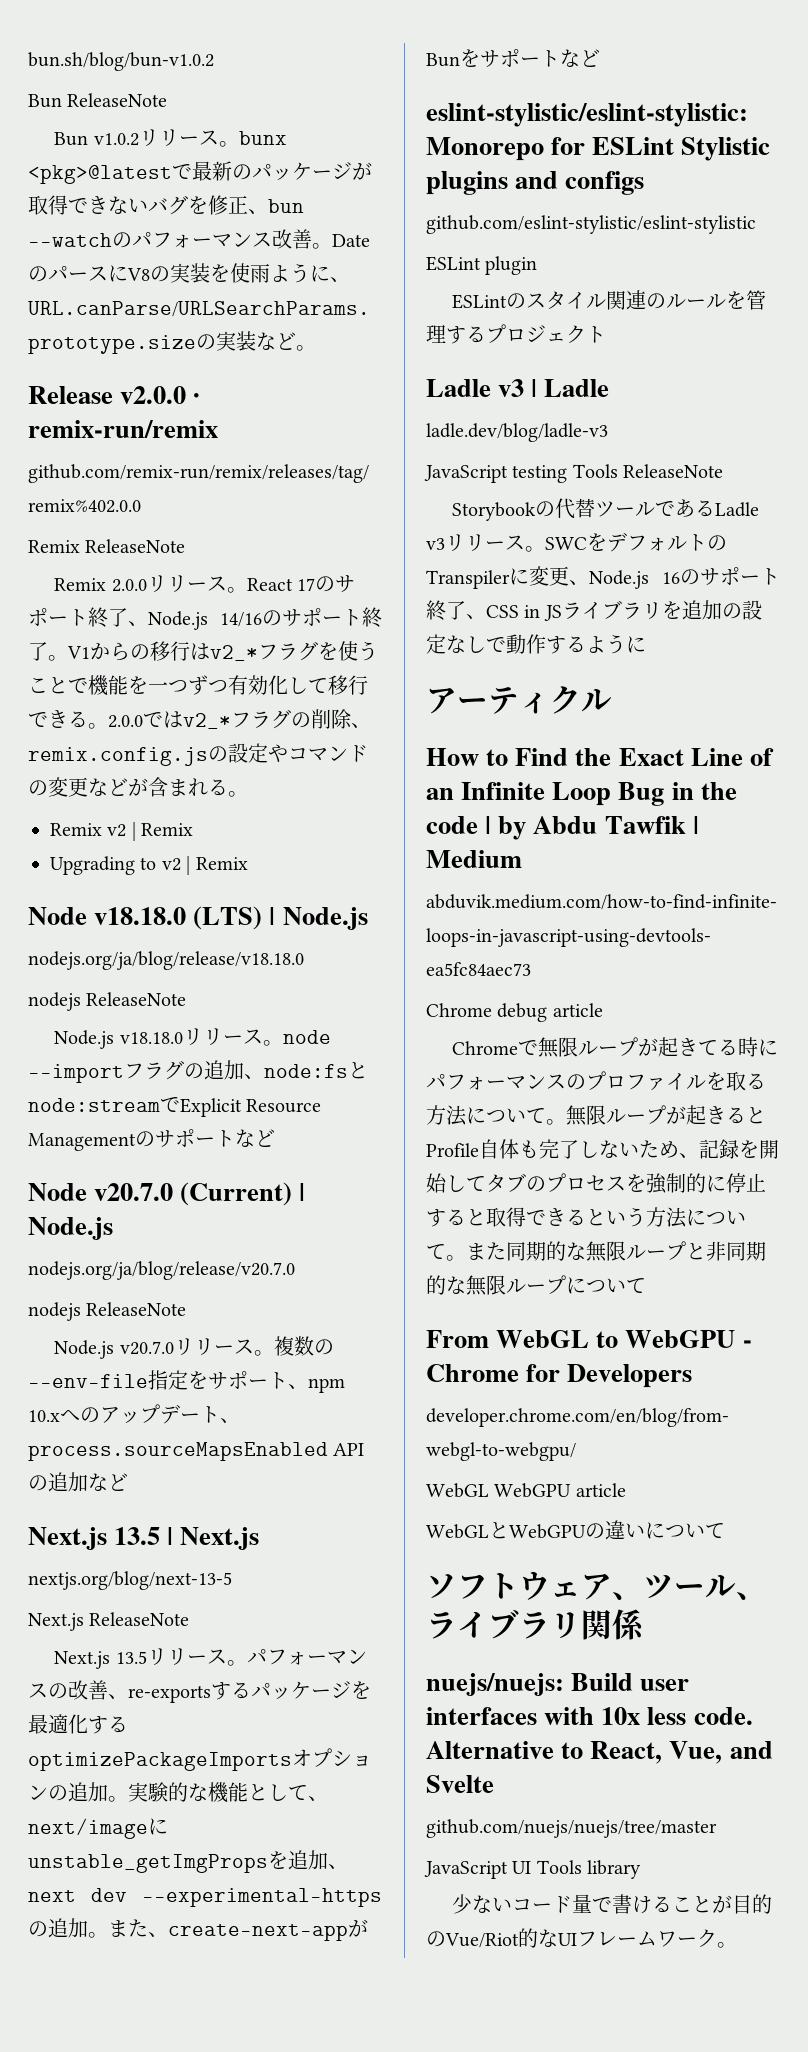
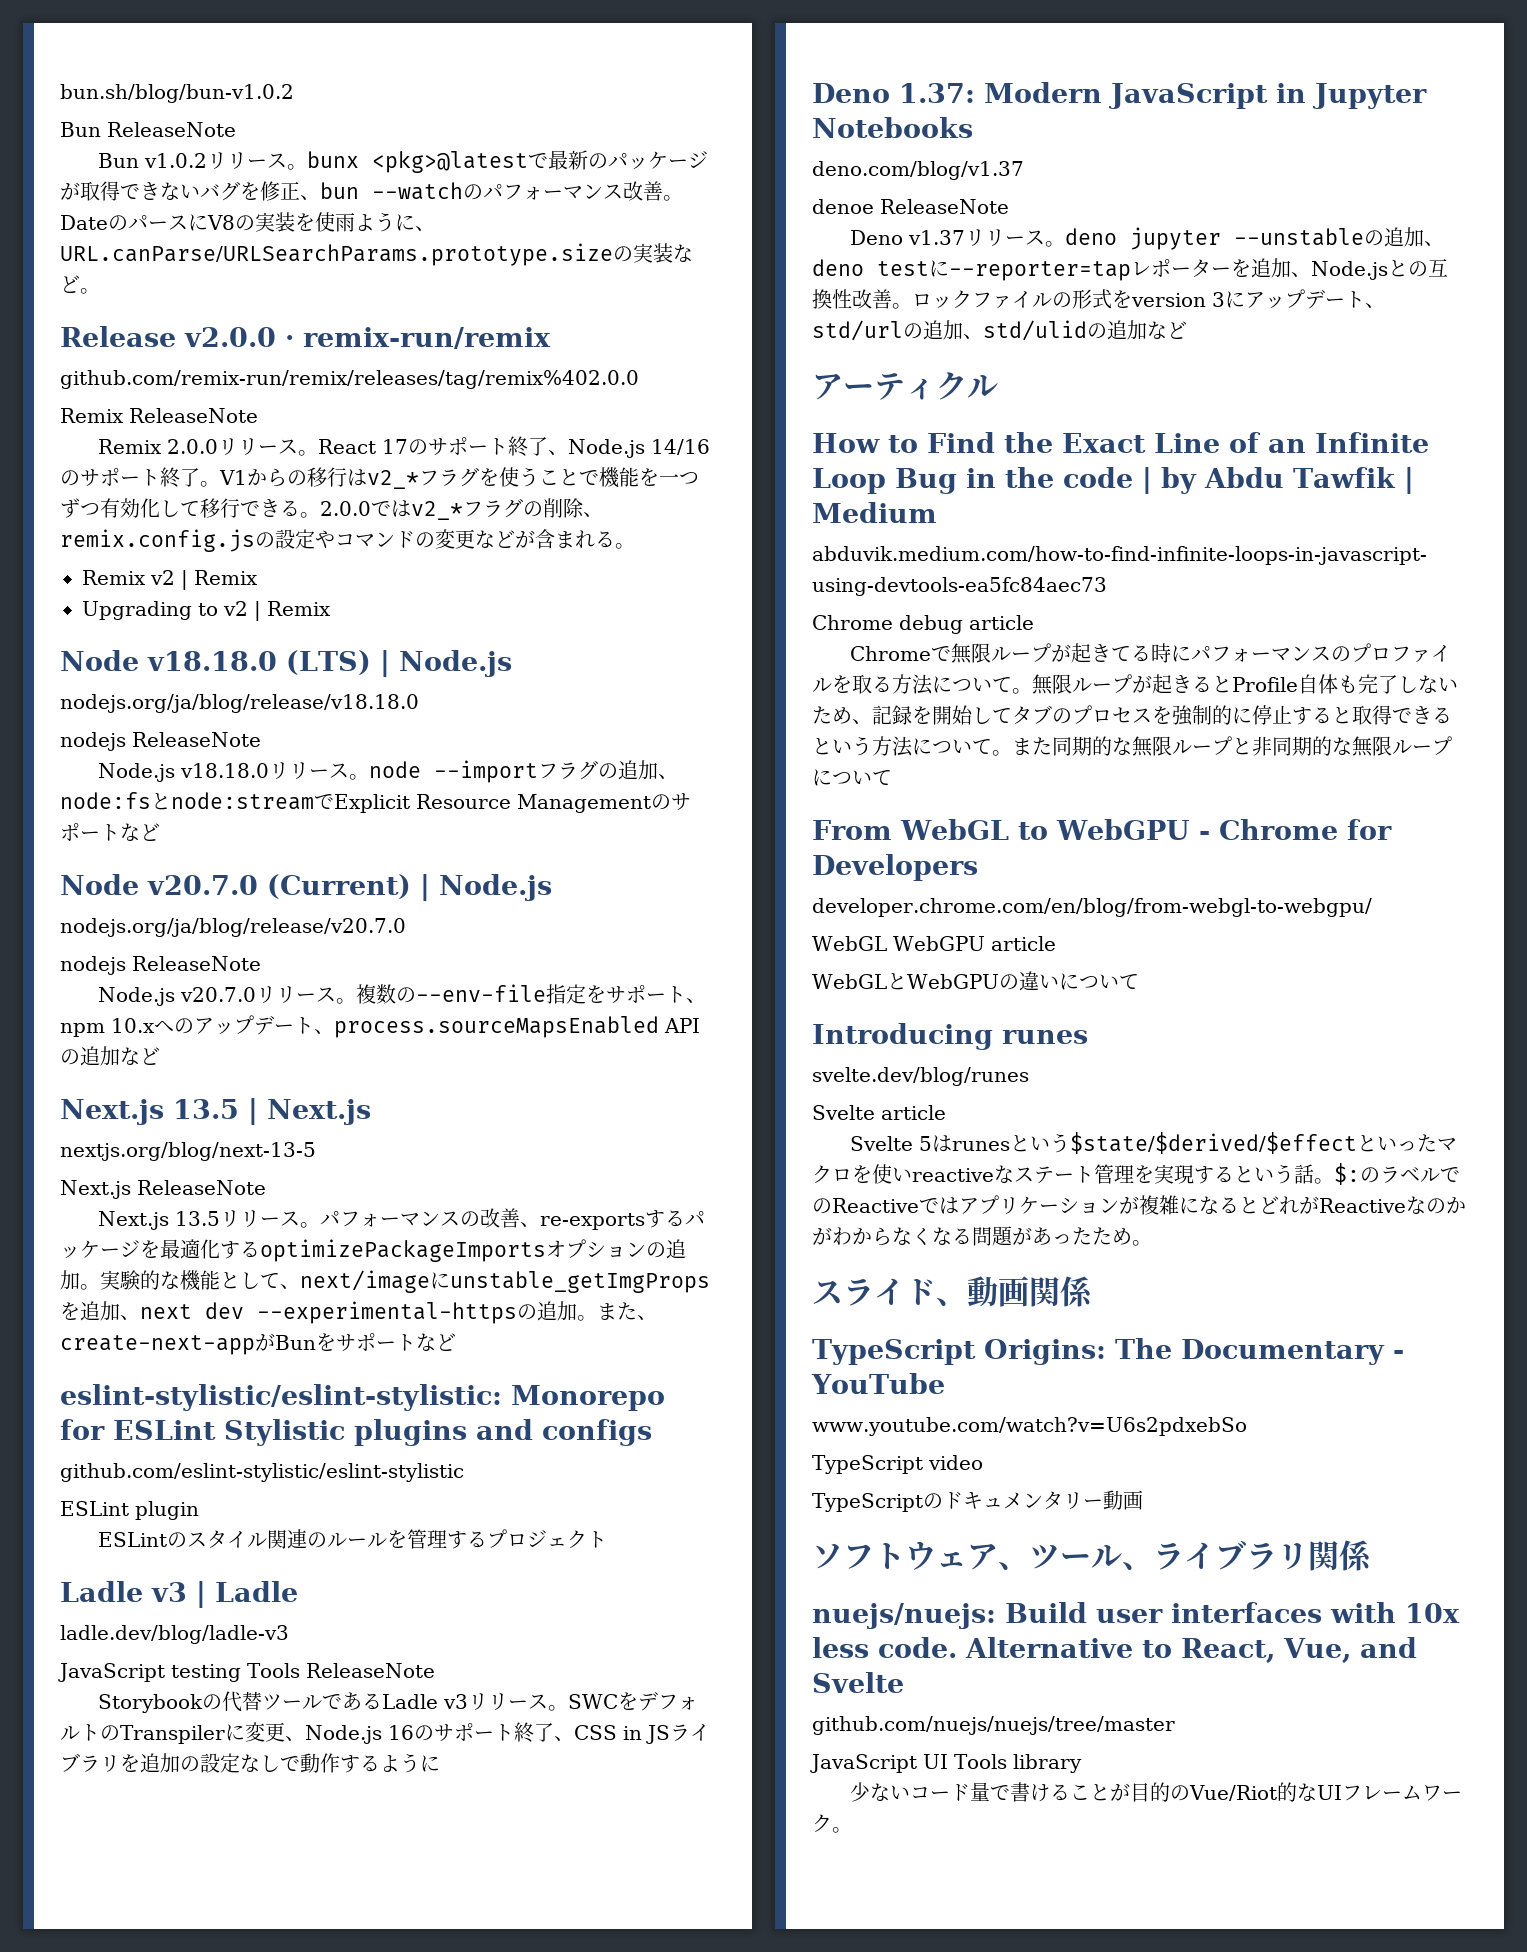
+ Deno 1.37: Modern JavaScript in Jupyter Notebooks
+ deno.com/blog/v1.37
+ denoe ReleaseNote
+ Deno v1.37リリース。deno jupyter --unstableの追加、deno testに--reporter=tapレポーターを追加、Node.jsとの互換性改善。ロックファイルの形式をversion 3にアップデート、std/urlの追加、std/ulidの追加など
+ Introducing runes
+ svelte.dev/blog/runes
+ Svelte article
+ Svelte 5はrunesという$state/$derived/$effectといったマクロを使いreactiveなステート管理を実現するという話。$:のラベルでのReactiveではアプリケーションが複雑になるとどれがReactiveなのかがわからなくなる問題があったため。
+ スライド、動画関係
+ TypeScript Origins: The Documentary - YouTube
+ www.youtube.com/watch?v=U6s2pdxebSo
+ TypeScript video
+ TypeScriptのドキュメンタリー動画

